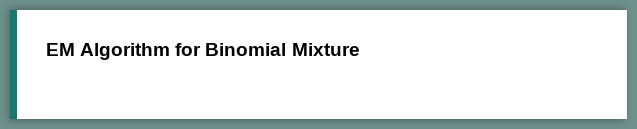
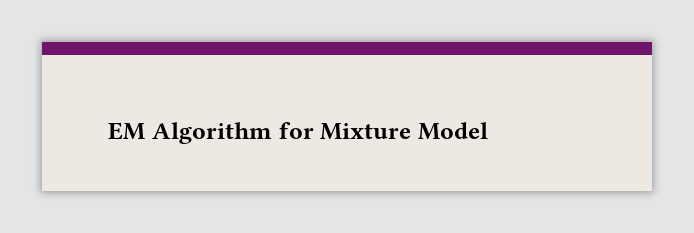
- EM Algorithm for Binomial Mixture
+ EM Algorithm for Mixture Model

